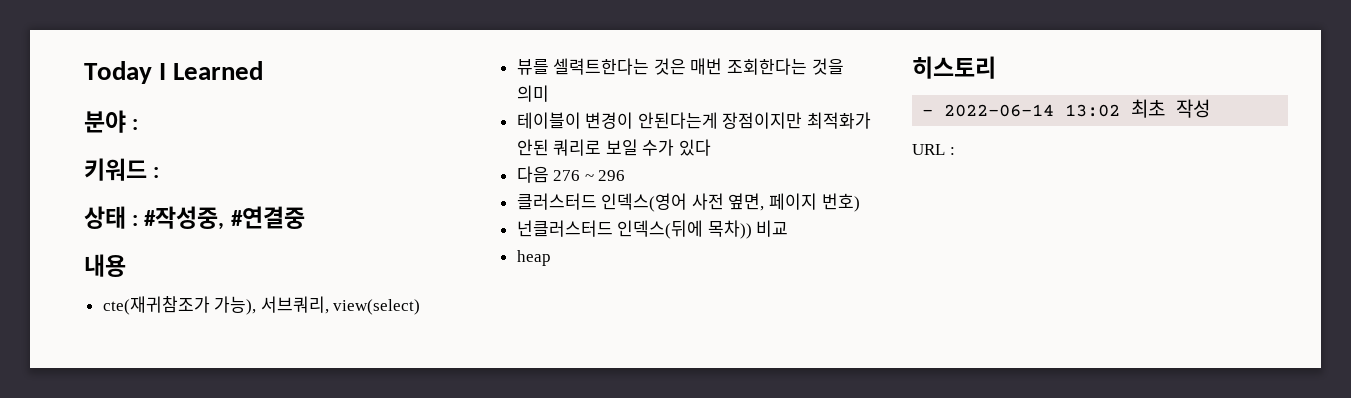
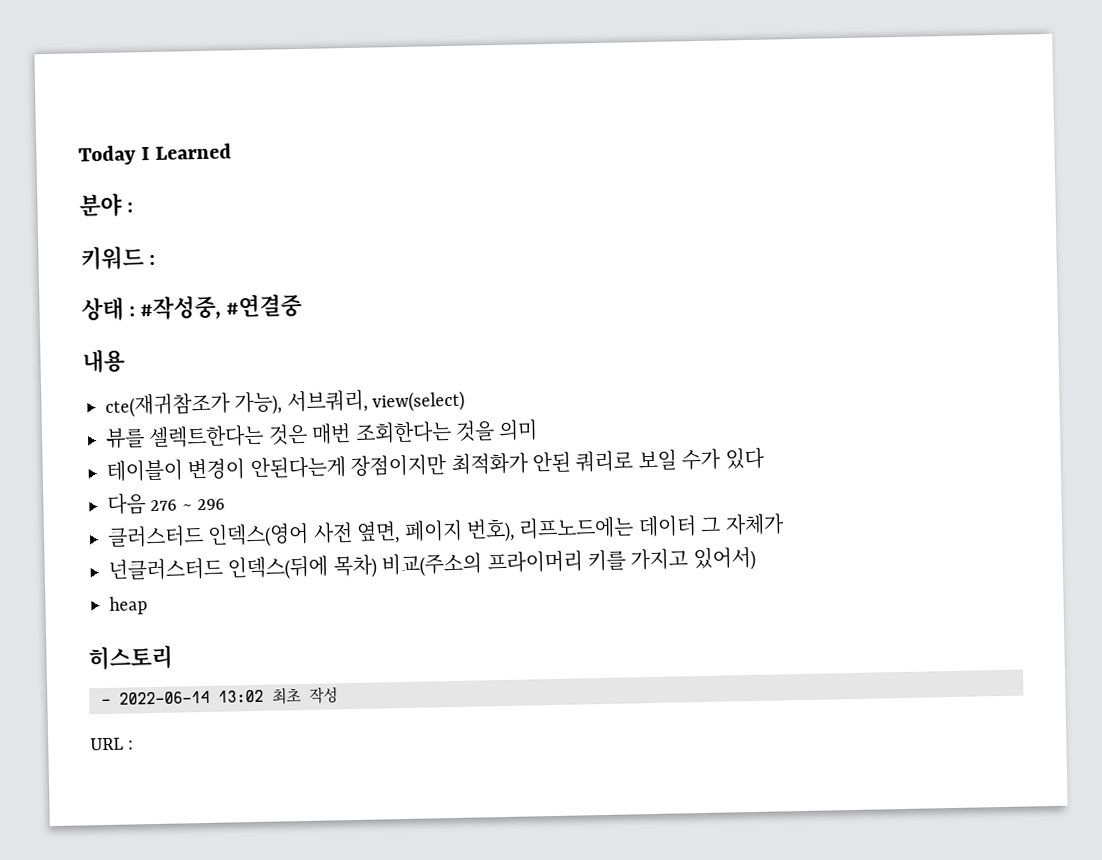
- 뷰를 셀력트한다는 것은 매번 조회한다는 것을 의미
+ 뷰를 셀렉트한다는 것은 매번 조회한다는 것을 의미
- 클러스터드 인덱스(영어 사전 옆면, 페이지 번호)
- 넌클러스터드 인덱스(뒤에 목차)) 비교
+ 클러스터드 인덱스(영어 사전 옆면, 페이지 번호), 리프노드에는 데이터 그 자체가
+ 넌클러스터드 인덱스(뒤에 목차) 비교(주소의 프라이머리 키를 가지고 있어서)

